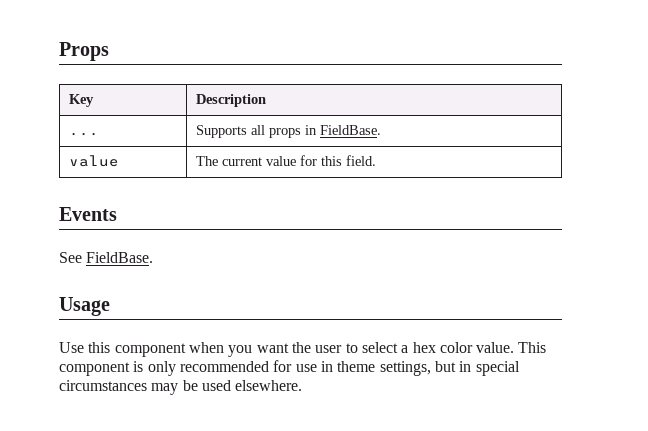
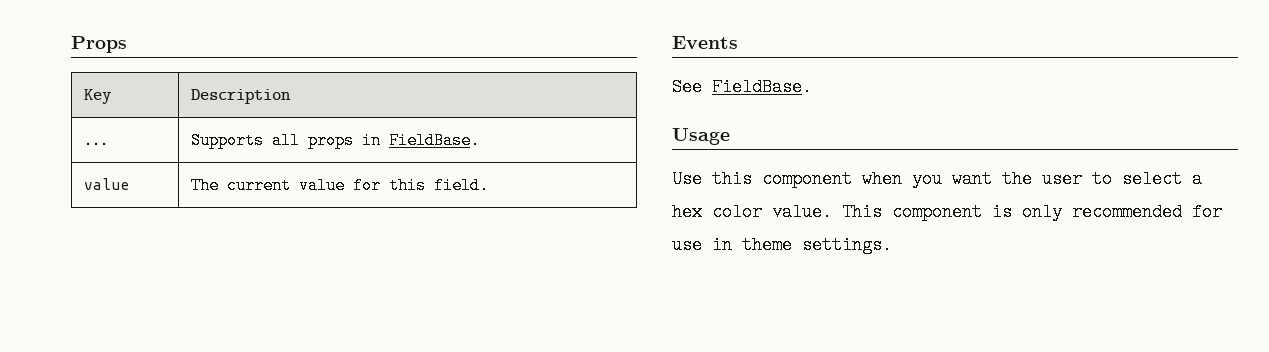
- This component is only recommended for use in theme settings, but in special circumstances may be used elsewhere.
+ This component is only recommended for use in theme settings.

